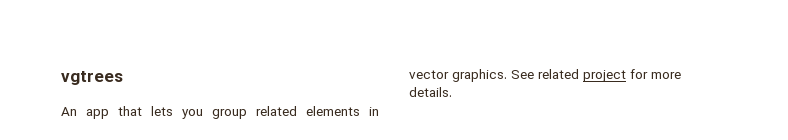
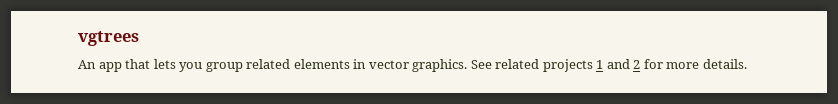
- See related project for more details.
+ See related projects 1 and 2 for more details.

